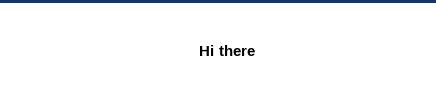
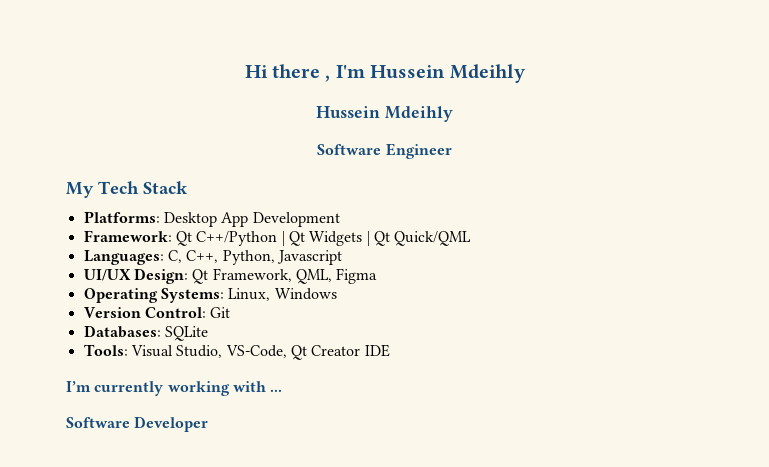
- Hi there
+ Hi there , I'm Hussein Mdeihly
+ Hussein Mdeihly
+ Software Engineer
+ My Tech Stack
+ Platforms: Desktop App Development
+ Framework: Qt C++/Python | Qt Widgets | Qt Quick/QML
+ Languages: C, C++, Python, Javascript
+ UI/UX Design: Qt Framework, QML, Figma
+ Operating Systems: Linux, Windows
+ Version Control: Git
+ Databases: SQLite
+ Tools: Visual Studio, VS-Code, Qt Creator IDE
+ I’m currently working with ...
+ Software Developer

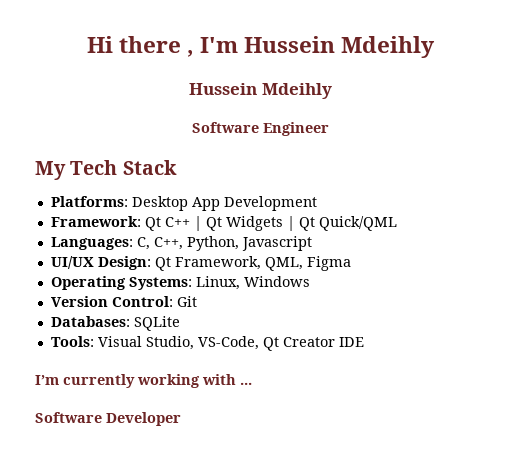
- Framework: Qt C++/Python | Qt Widgets | Qt Quick/QML
+ Framework: Qt C++ | Qt Widgets | Qt Quick/QML

